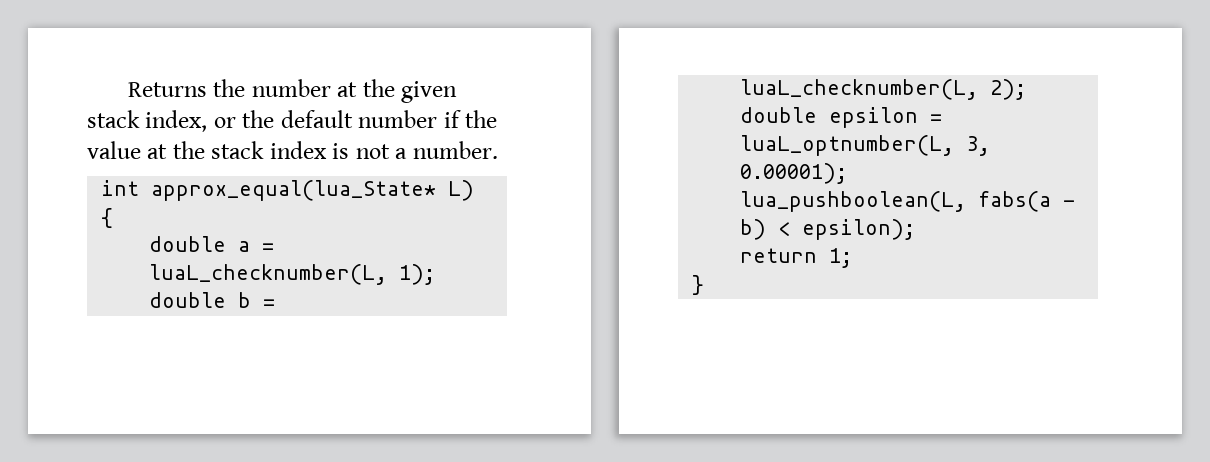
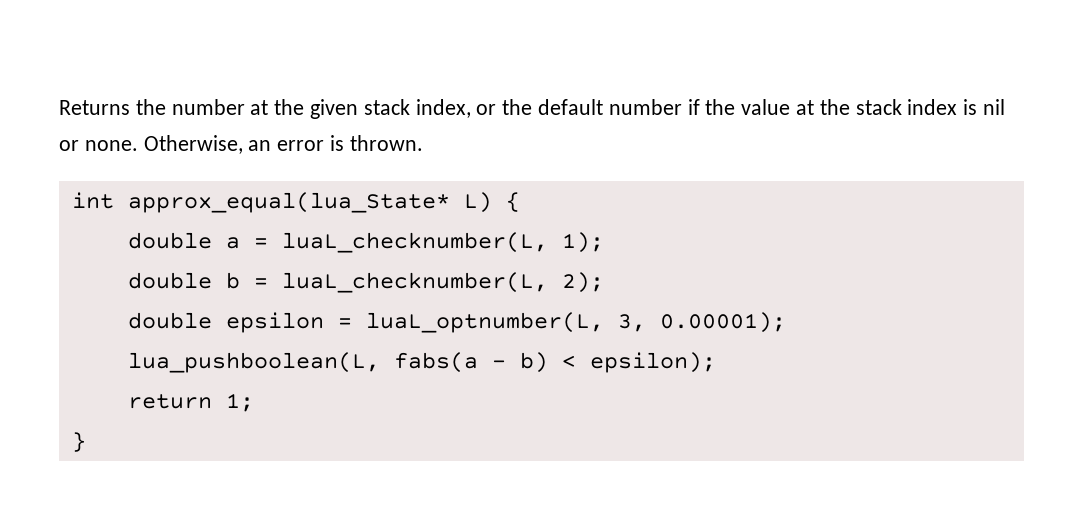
- Returns the number at the given stack index, or the default number if the value at the stack index is not a number.
+ Returns the number at the given stack index, or the default number if the value at the stack index is nil or none. Otherwise, an error is thrown.

